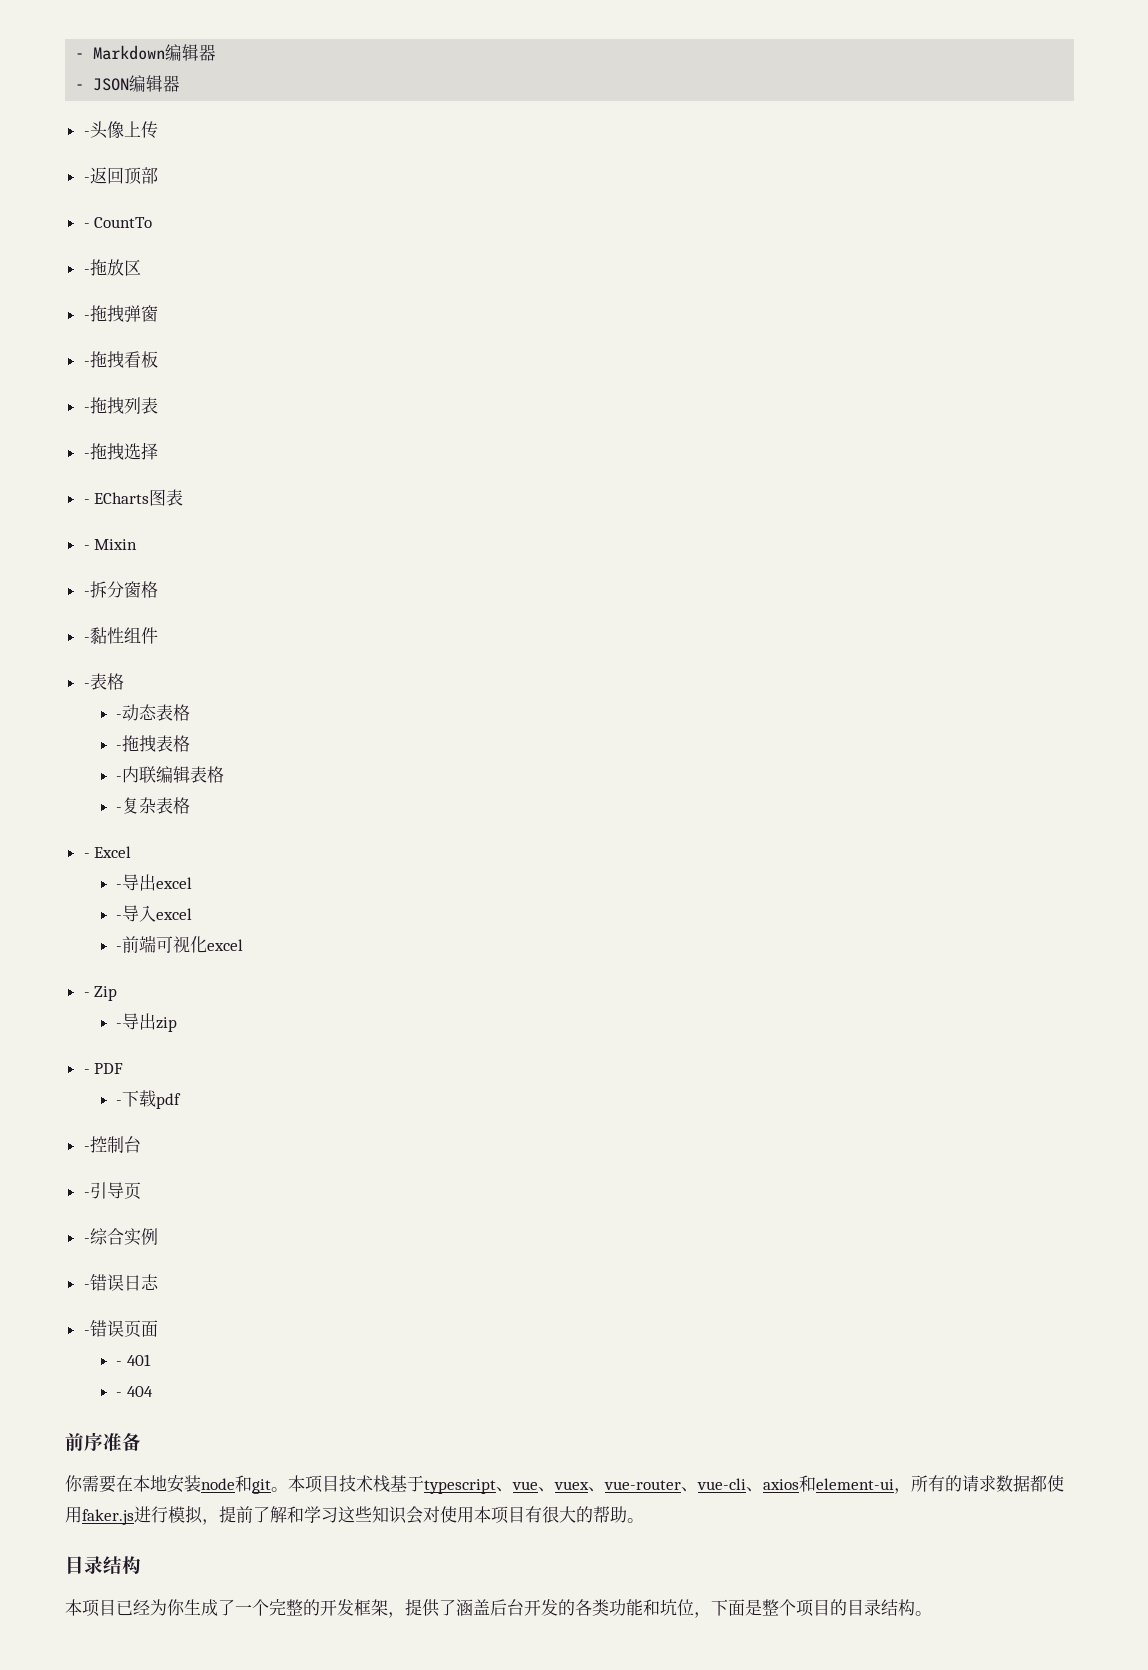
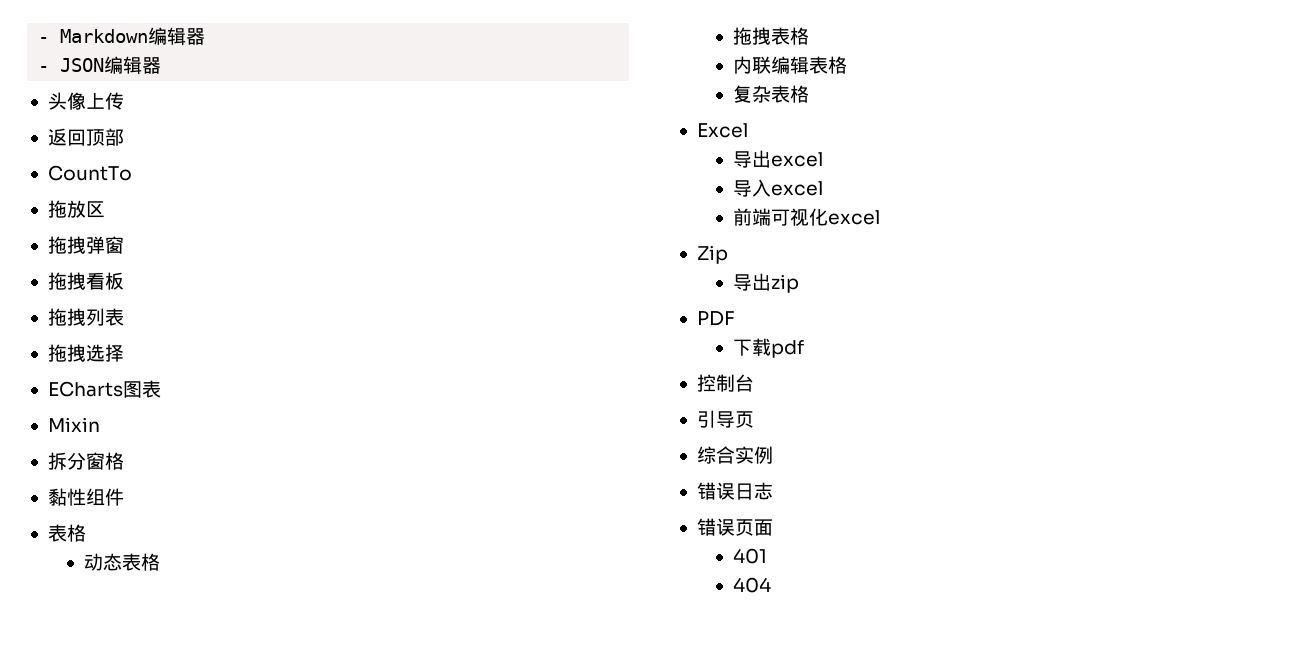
- -头像上传
+ 头像上传
- -返回顶部
+ 返回顶部
- - CountTo
+ CountTo
- -拖放区
+ 拖放区
- -拖拽弹窗
+ 拖拽弹窗
- -拖拽看板
+ 拖拽看板
- -拖拽列表
+ 拖拽列表
- -拖拽选择
+ 拖拽选择
- - ECharts图表
+ ECharts图表
- - Mixin
+ Mixin
- -拆分窗格
+ 拆分窗格
- -黏性组件
- -表格
- -动态表格
+ 黏性组件
+ 表格
+ 动态表格
- -拖拽表格
+ 拖拽表格
- -内联编辑表格
+ 内联编辑表格
- -复杂表格
+ 复杂表格
- - Excel
+ Excel
- -导出excel
+ 导出excel
- -导入excel
+ 导入excel
- -前端可视化excel
+ 前端可视化excel
- - Zip
+ Zip
- -导出zip
+ 导出zip
- - PDF
+ PDF
- -下载pdf
+ 下载pdf
- -控制台
+ 控制台
- -引导页
+ 引导页
- -综合实例
+ 综合实例
- -错误日志
+ 错误日志
- -错误页面
+ 错误页面
- - 401
+ 401
- - 404
+ 404
- 前序准备
- 你需要在本地安装node和git。本项目技术栈基于typescript、vue、vuex、vue-router、vue-cli、axios和element-ui，所有的请求数据都使用faker.js进行模拟，提前了解和学习这些知识会对使用本项目有很大的帮助。
- 目录结构
- 本项目已经为你生成了一个完整的开发框架，提供了涵盖后台开发的各类功能和坑位，下面是整个项目的目录结构。

